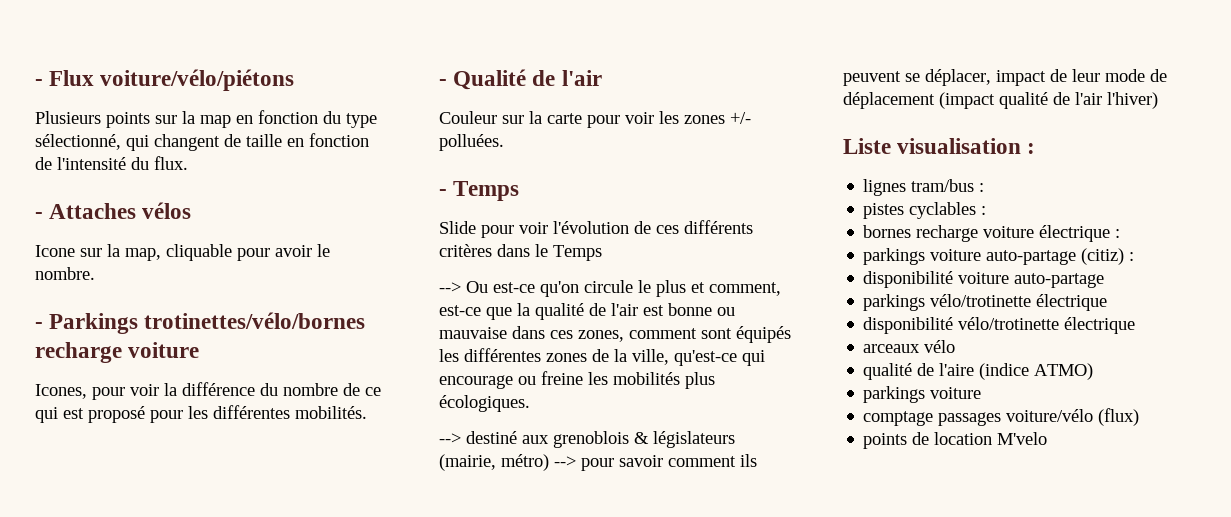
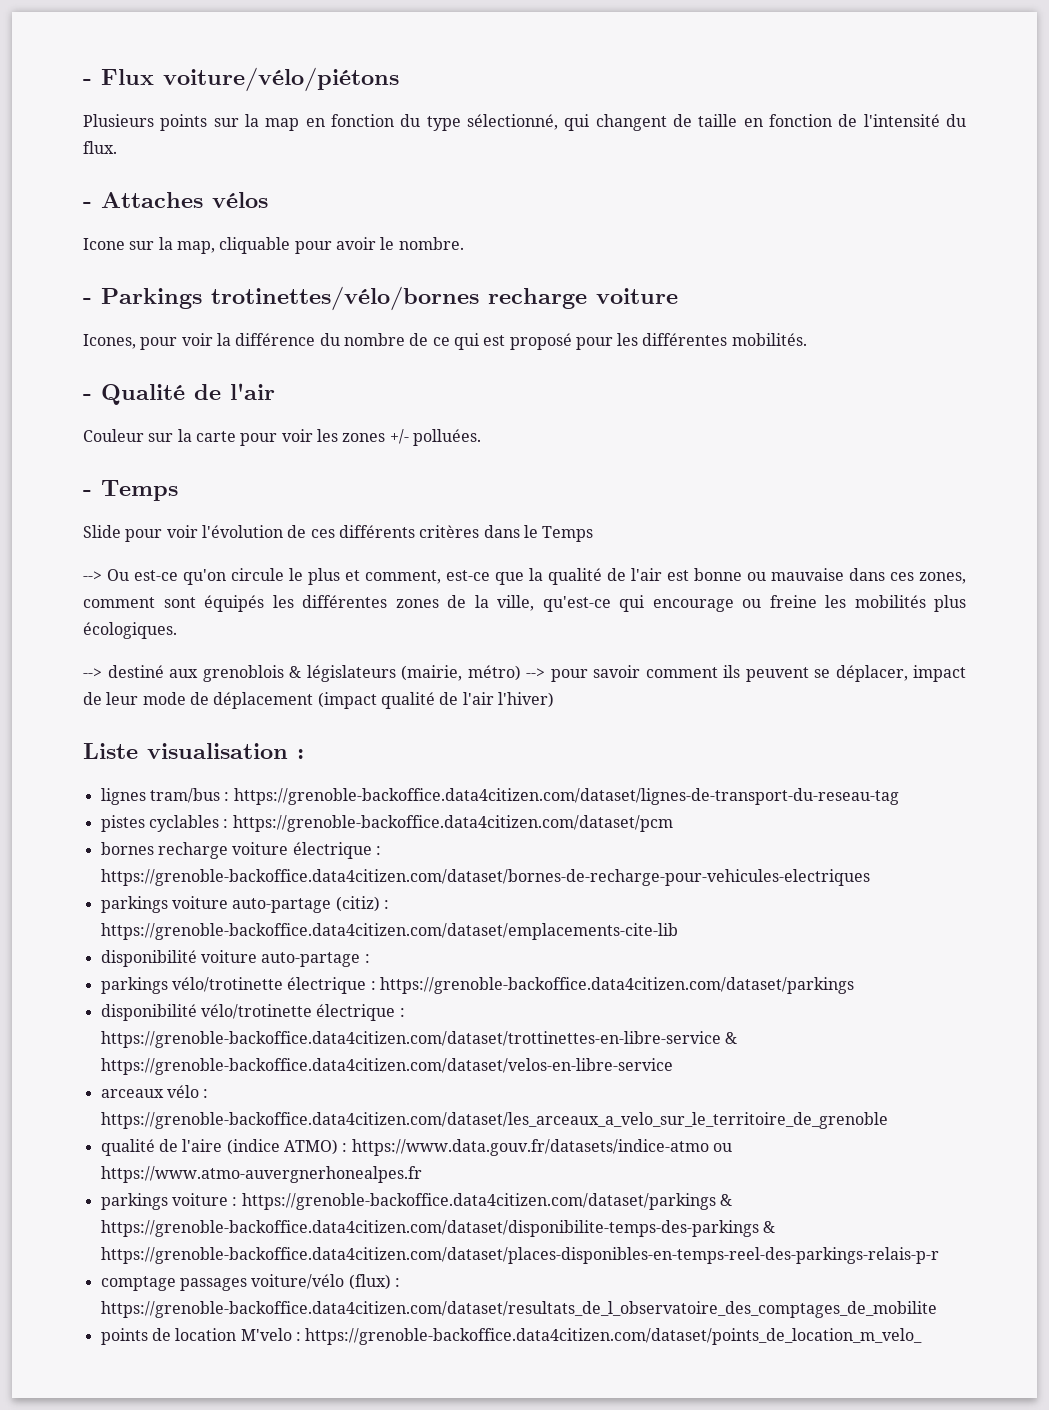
- lignes tram/bus :
+ lignes tram/bus : https://grenoble-backoffice.data4citizen.com/dataset/lignes-de-transport-du-reseau-tag
- pistes cyclables :
+ pistes cyclables : https://grenoble-backoffice.data4citizen.com/dataset/pcm
- bornes recharge voiture électrique :
+ bornes recharge voiture électrique : https://grenoble-backoffice.data4citizen.com/dataset/bornes-de-recharge-pour-vehicules-electriques
- parkings voiture auto-partage (citiz) :
+ parkings voiture auto-partage (citiz) : https://grenoble-backoffice.data4citizen.com/dataset/emplacements-cite-lib
- disponibilité voiture auto-partage
+ disponibilité voiture auto-partage :
- parkings vélo/trotinette électrique
+ parkings vélo/trotinette électrique : https://grenoble-backoffice.data4citizen.com/dataset/parkings
- disponibilité vélo/trotinette électrique
+ disponibilité vélo/trotinette électrique : https://grenoble-backoffice.data4citizen.com/dataset/trottinettes-en-libre-service & https://grenoble-backoffice.data4citizen.com/dataset/velos-en-libre-service
- arceaux vélo
+ arceaux vélo : https://grenoble-backoffice.data4citizen.com/dataset/les_arceaux_a_velo_sur_le_territoire_de_grenoble
- qualité de l'aire (indice ATMO)
- parkings voiture
+ qualité de l'aire (indice ATMO) : https://www.data.gouv.fr/datasets/indice-atmo ou https://www.atmo-auvergnerhonealpes.fr
+ parkings voiture : https://grenoble-backoffice.data4citizen.com/dataset/parkings & https://grenoble-backoffice.data4citizen.com/dataset/disponibilite-temps-des-parkings & https://grenoble-backoffice.data4citizen.com/dataset/places-disponibles-en-temps-reel-des-parkings-relais-p-r
- comptage passages voiture/vélo (flux)
+ comptage passages voiture/vélo (flux) : https://grenoble-backoffice.data4citizen.com/dataset/resultats_de_l_observatoire_des_comptages_de_mobilite
- points de location M'velo
+ points de location M'velo : https://grenoble-backoffice.data4citizen.com/dataset/points_de_location_m_velo_

